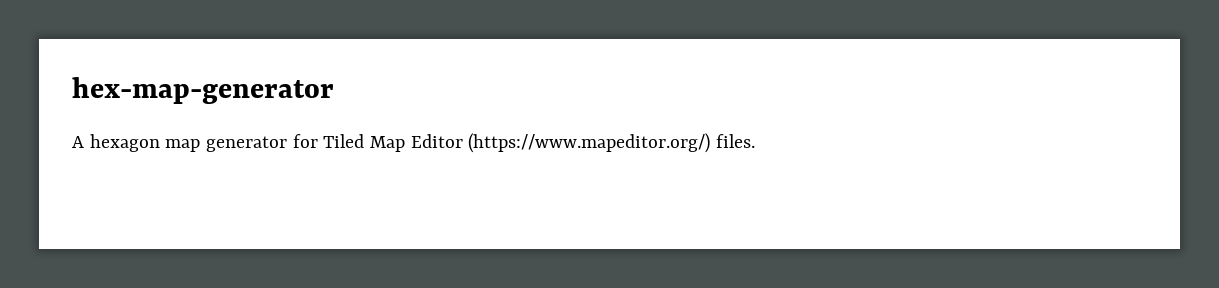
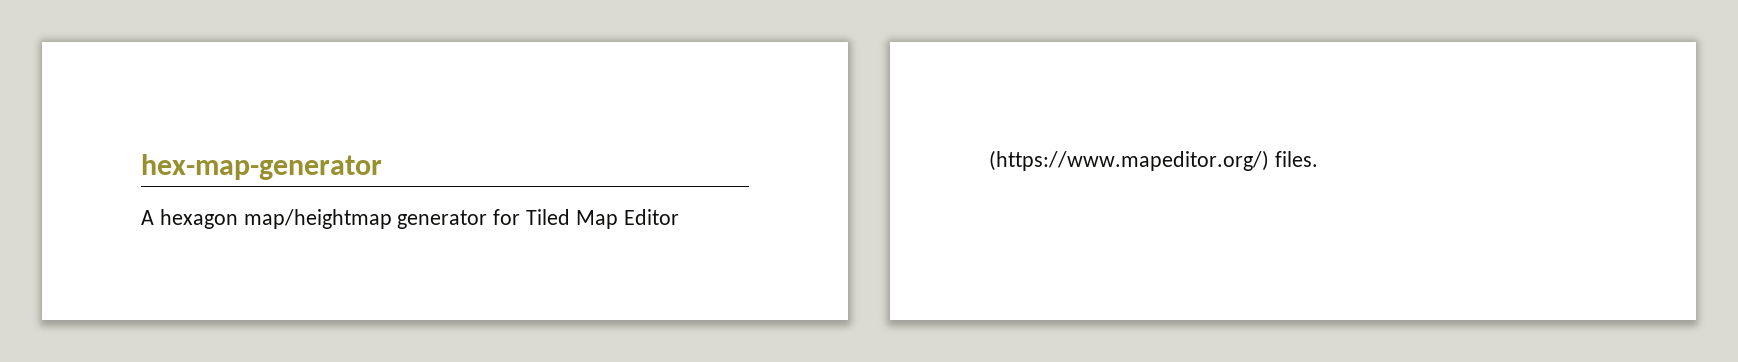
- A hexagon map generator for Tiled Map Editor (https://www.mapeditor.org/) files.
+ A hexagon map/heightmap generator for Tiled Map Editor (https://www.mapeditor.org/) files.

